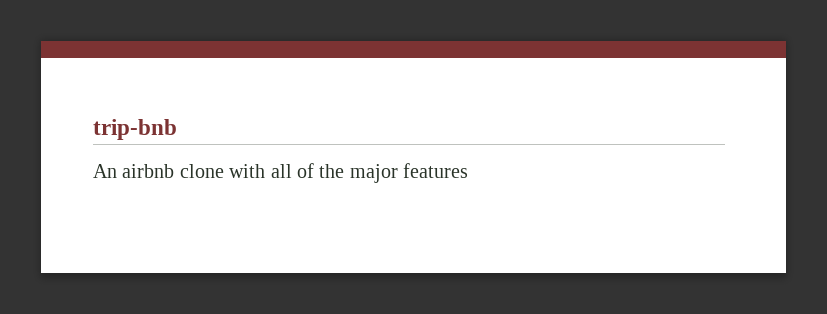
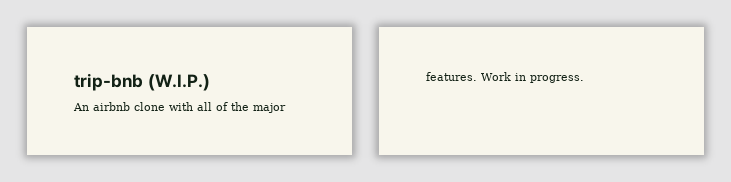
- trip-bnb
+ trip-bnb (W.I.P.)
- An airbnb clone with all of the major features
+ An airbnb clone with all of the major features. Work in progress.

